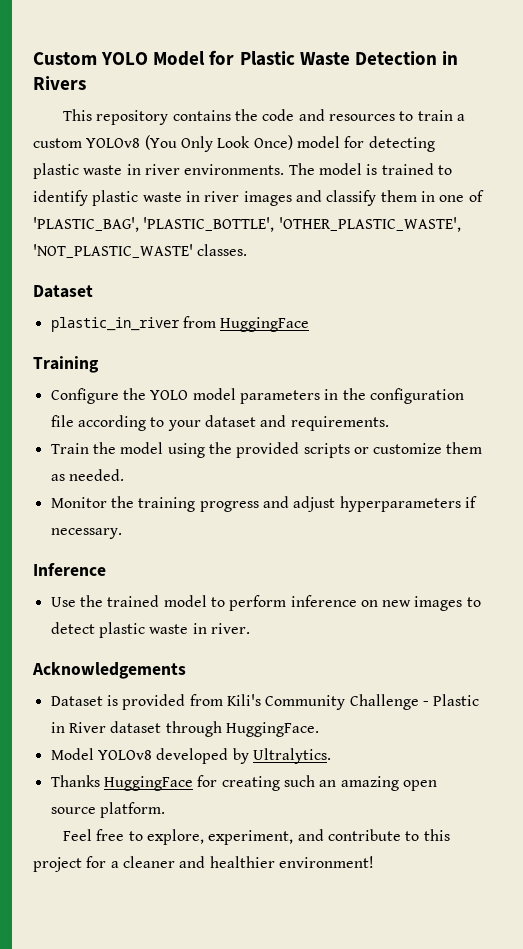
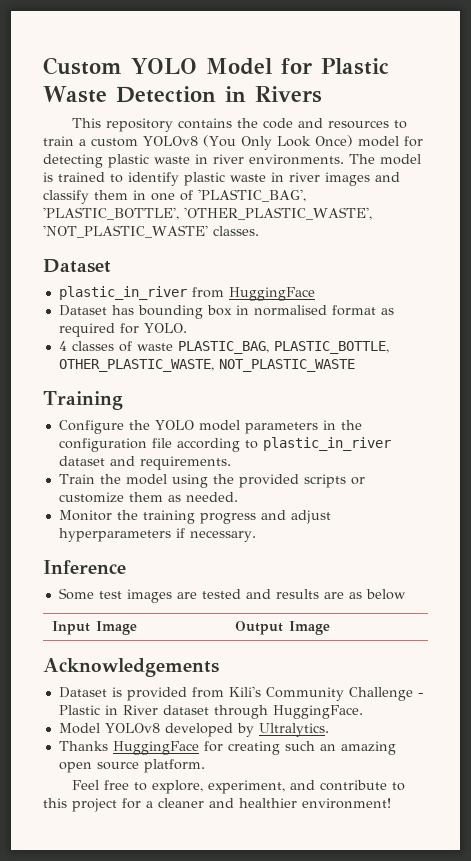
+ Dataset has bounding box in normalised format as required for YOLO.
+ 4 classes of waste PLASTIC_BAG, PLASTIC_BOTTLE, OTHER_PLASTIC_WASTE, NOT_PLASTIC_WASTE
- Configure the YOLO model parameters in the configuration file according to your dataset and requirements.
+ Configure the YOLO model parameters in the configuration file according to plastic_in_river dataset and requirements.
- Use the trained model to perform inference on new images to detect plastic waste in river.
+ Some test images are tested and results are as below
+ Input Image | Output Image

